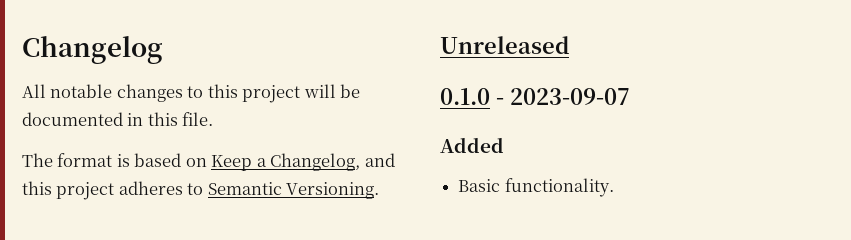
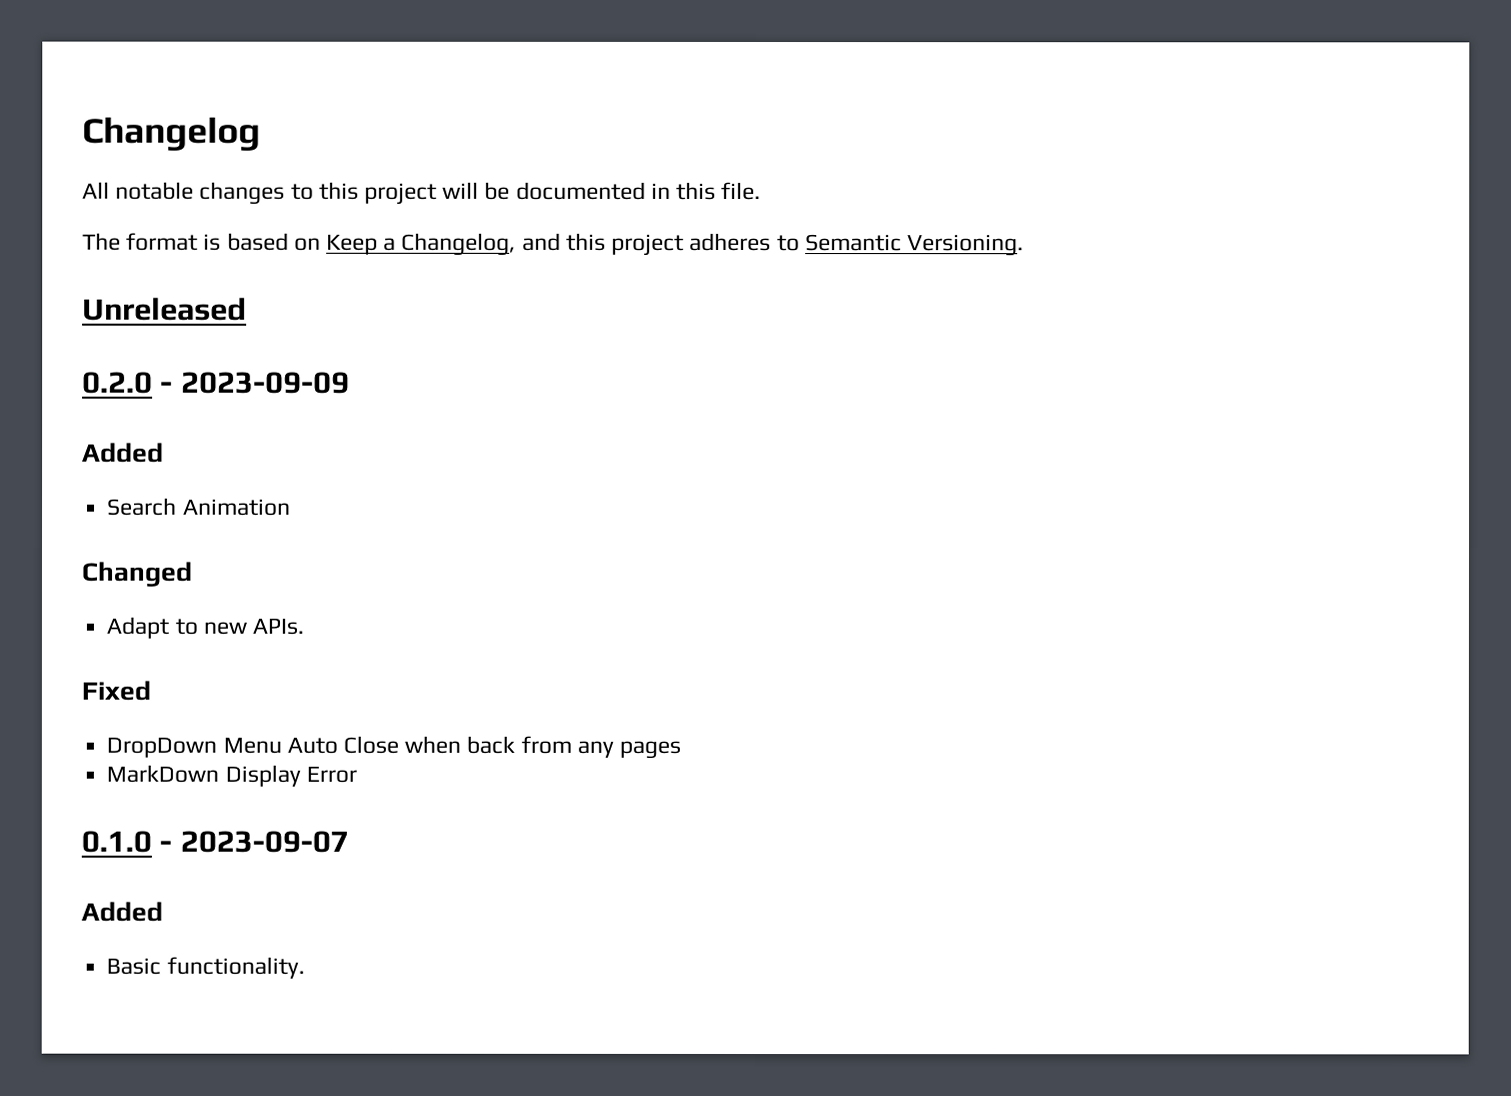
+ 0.2.0 - 2023-09-09
+ Added
+ Search Animation
+ Changed
+ Adapt to new APIs.
+ Fixed
+ DropDown Menu Auto Close when back from any pages
+ MarkDown Display Error

